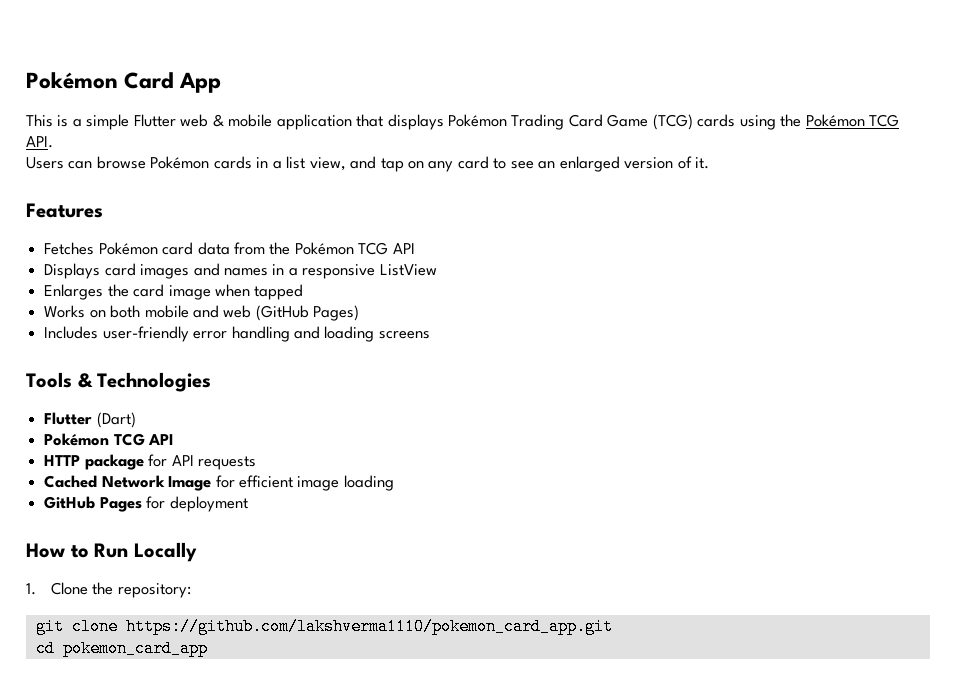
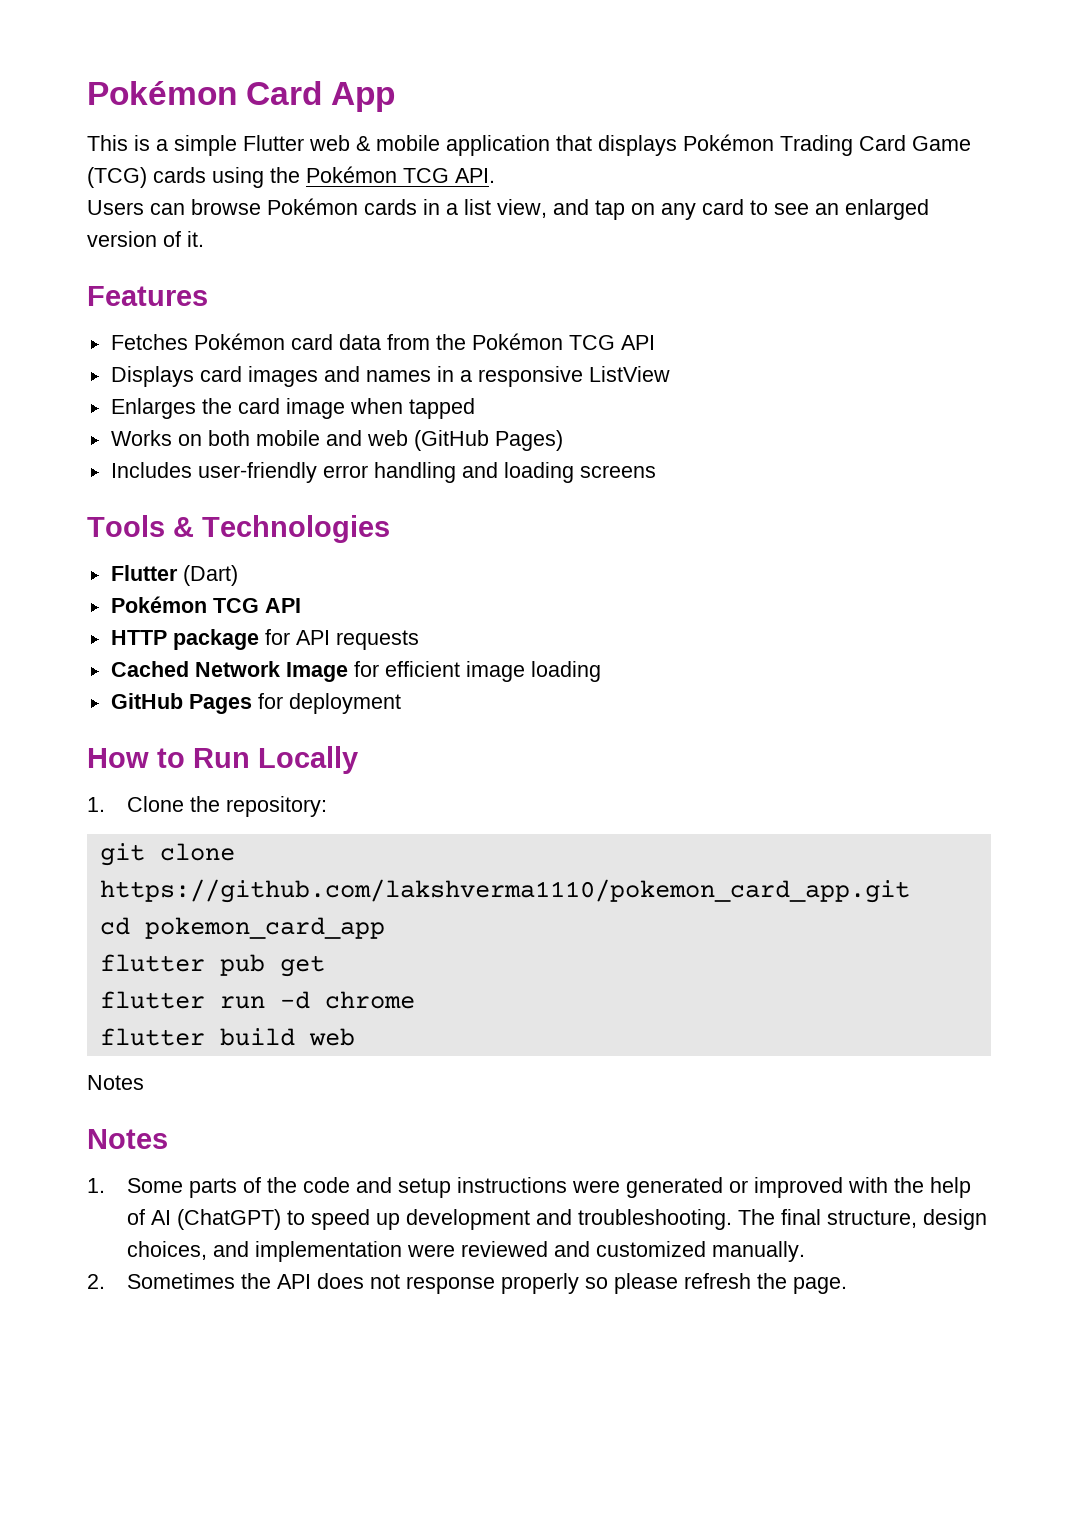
+ flutter pub get
+ flutter run -d chrome
+ flutter build web
+ Notes
+ Notes
+ 1. Some parts of the code and setup instructions were generated or improved with the help of AI (ChatGPT) to speed up development and troubleshooting. The final structure, design choices, and implementation were reviewed and customized manually.
+ 2. Sometimes the API does not response properly so please refresh the page.

